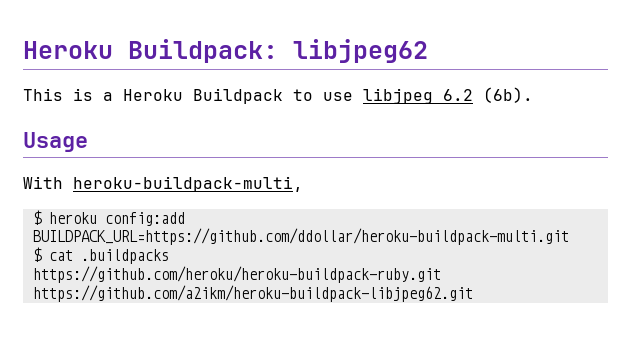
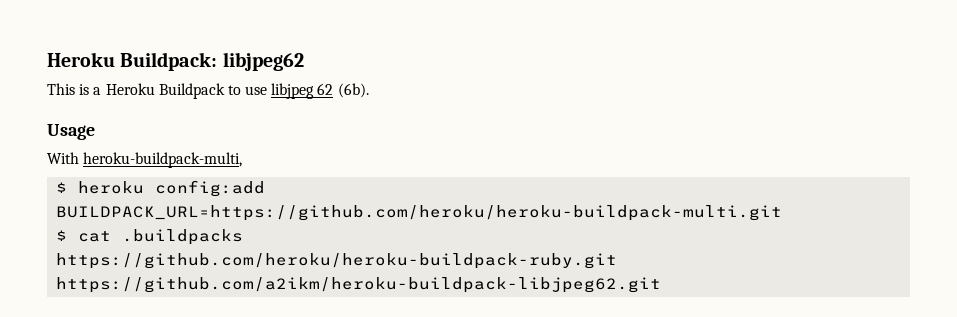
- This is a Heroku Buildpack to use libjpeg 6.2 (6b).
+ This is a Heroku Buildpack to use libjpeg 62 (6b).
- $ heroku config:add BUILDPACK_URL=https://github.com/ddollar/heroku-buildpack-multi.git
+ $ heroku config:add BUILDPACK_URL=https://github.com/heroku/heroku-buildpack-multi.git

